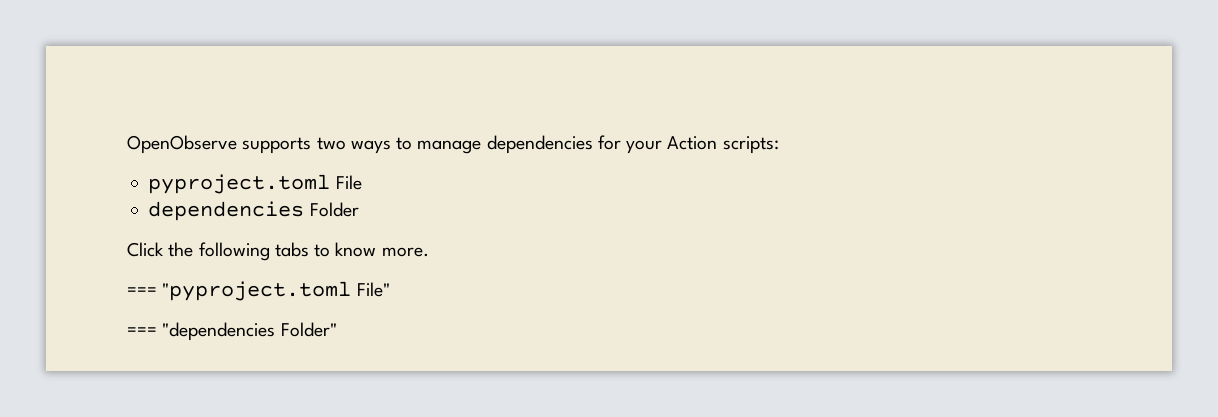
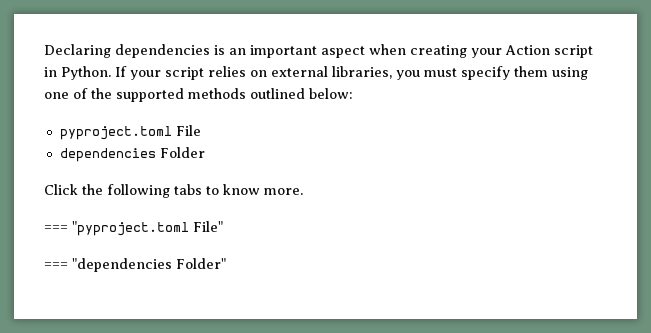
- OpenObserve supports two ways to manage dependencies for your Action scripts:
+ Declaring dependencies is an important aspect when creating your Action script in Python. If your script relies on external libraries, you must specify them using one of the supported methods outlined below:

